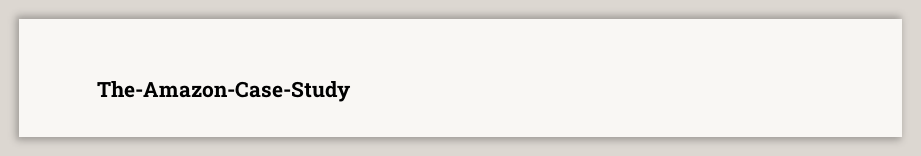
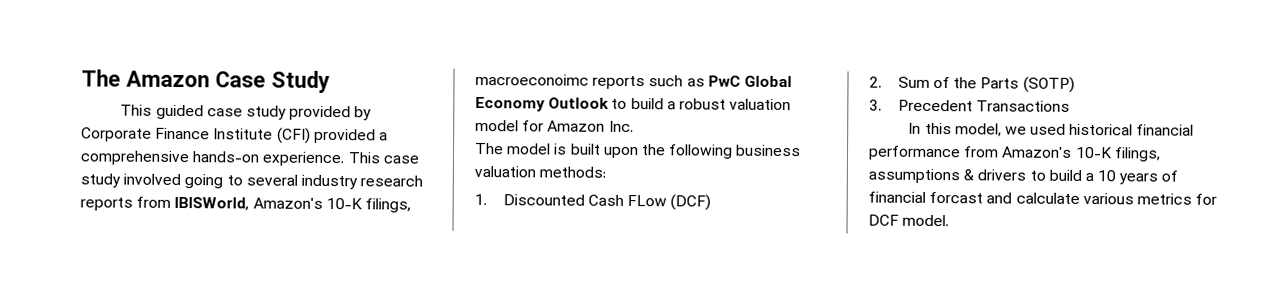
- The-Amazon-Case-Study
+ The Amazon Case Study
+ This guided case study provided by Corporate Finance Institute (CFI) provided a comprehensive hands-on experience. This case study involved going to several industry research reports from IBISWorld, Amazon's 10-K filings, macroeconoimc reports such as PwC Global Economy Outlook to build a robust valuation model for Amazon Inc.
+ The model is built upon the following business valuation methods:
+ 1. Discounted Cash FLow (DCF)
+ 2. Sum of the Parts (SOTP)
+ 3. Precedent Transactions
+ In this model, we used historical financial performance from Amazon's 10-K filings, assumptions & drivers to build a 10 years of financial forcast and calculate various metrics for DCF model.

